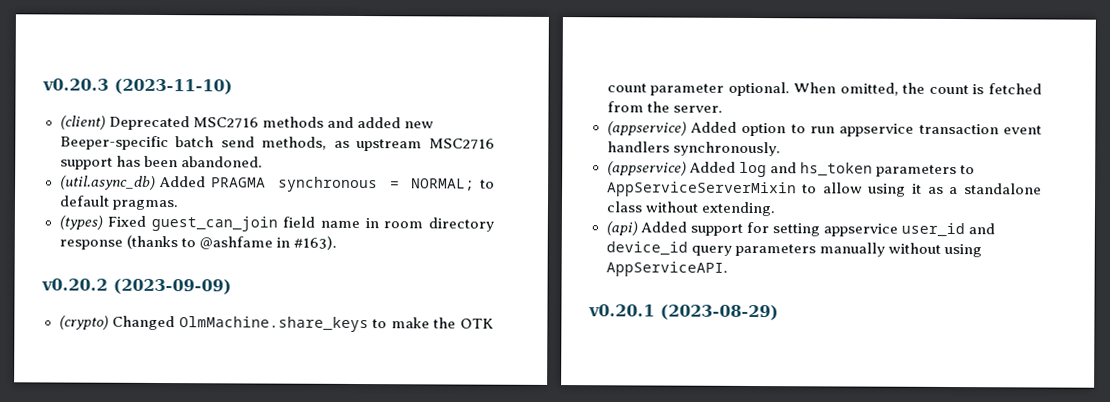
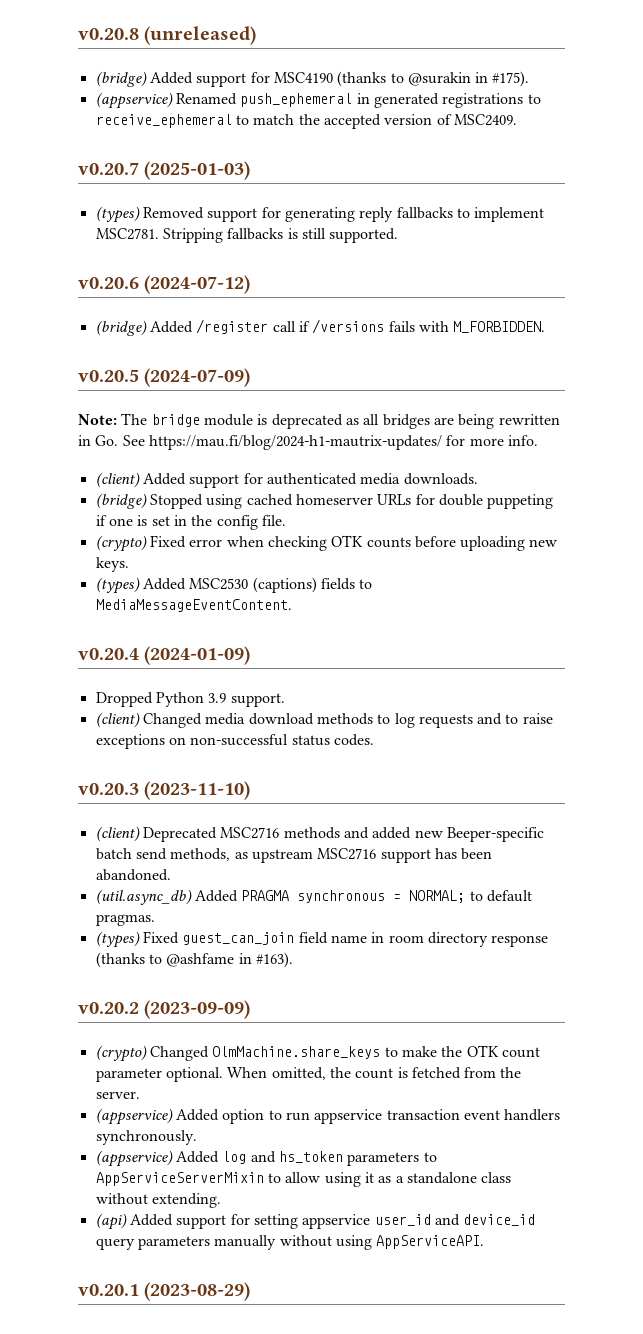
+ v0.20.8 (unreleased)
+ (bridge) Added support for MSC4190 (thanks to @surakin in #175).
+ (appservice) Renamed push_ephemeral in generated registrations to receive_ephemeral to match the accepted version of MSC2409.
+ v0.20.7 (2025-01-03)
+ (types) Removed support for generating reply fallbacks to implement MSC2781. Stripping fallbacks is still supported.
+ v0.20.6 (2024-07-12)
+ (bridge) Added /register call if /versions fails with M_FORBIDDEN.
+ v0.20.5 (2024-07-09)
+ Note: The bridge module is deprecated as all bridges are being rewritten in Go. See https://mau.fi/blog/2024-h1-mautrix-updates/ for more info.
+ (client) Added support for authenticated media downloads.
+ (bridge) Stopped using cached homeserver URLs for double puppeting if one is set in the config file.
+ (crypto) Fixed error when checking OTK counts before uploading new keys.
+ (types) Added MSC2530 (captions) fields to MediaMessageEventContent.
+ v0.20.4 (2024-01-09)
+ Dropped Python 3.9 support.
+ (client) Changed media download methods to log requests and to raise exceptions on non-successful status codes.

